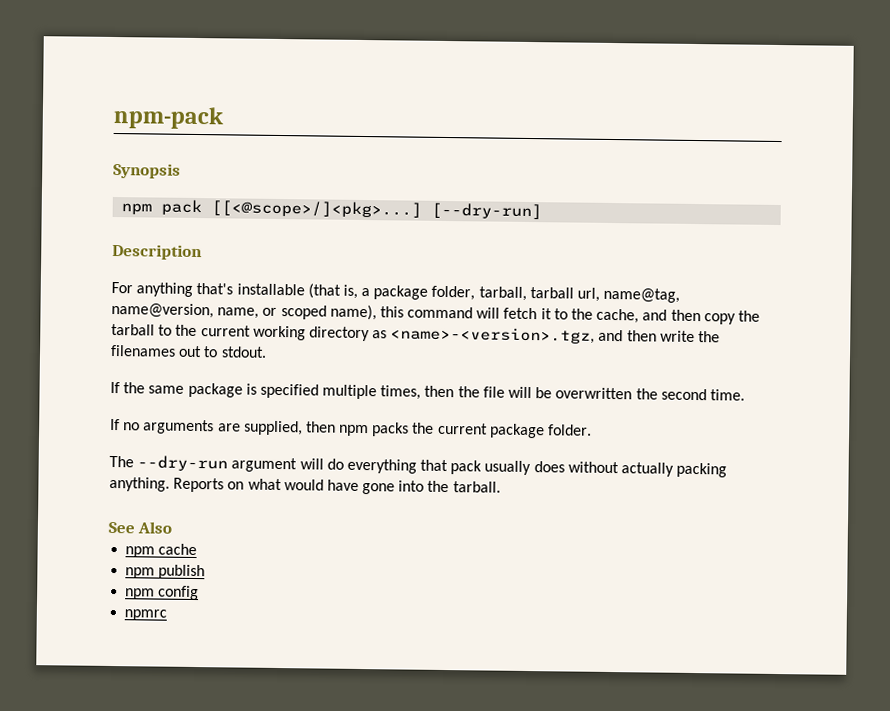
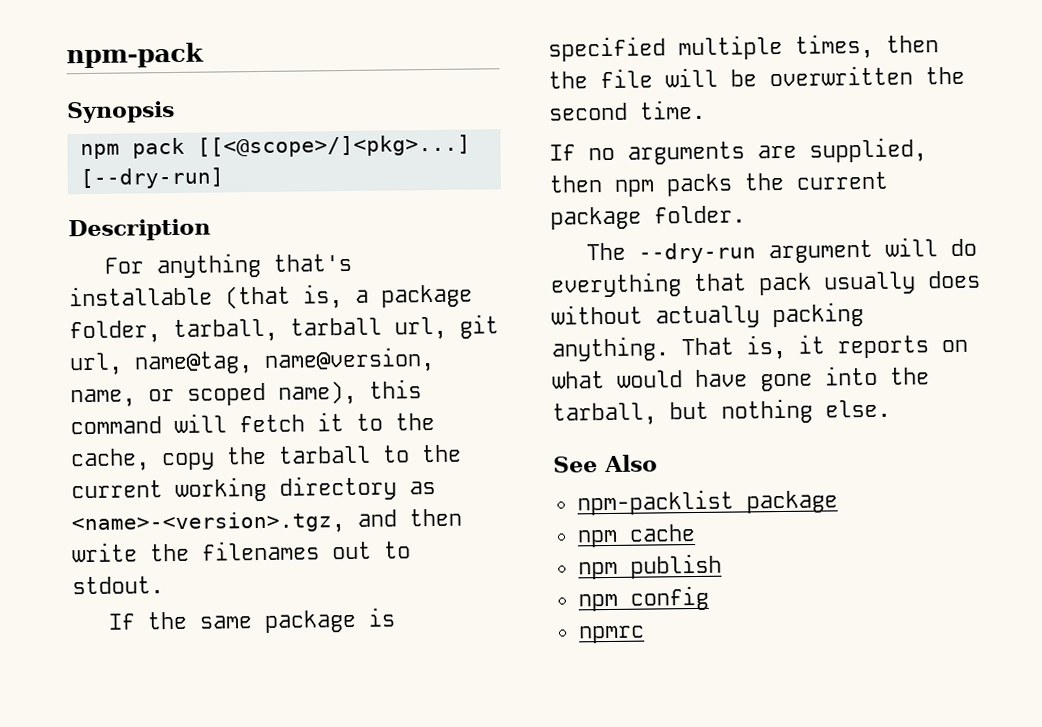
- For anything that's installable (that is, a package folder, tarball, tarball url, name@tag, name@version, name, or scoped name), this command will fetch it to the cache, and then copy the tarball to the current working directory as <name>-<version>.tgz, and then write the filenames out to stdout.
+ For anything that's installable (that is, a package folder, tarball, tarball url, git url, name@tag, name@version, name, or scoped name), this command will fetch it to the cache, copy the tarball to the current working directory as <name>-<version>.tgz, and then write the filenames out to stdout.
- Reports on what would have gone into the tarball.
+ That is, it reports on what would have gone into the tarball, but nothing else.
+ npm-packlist package

